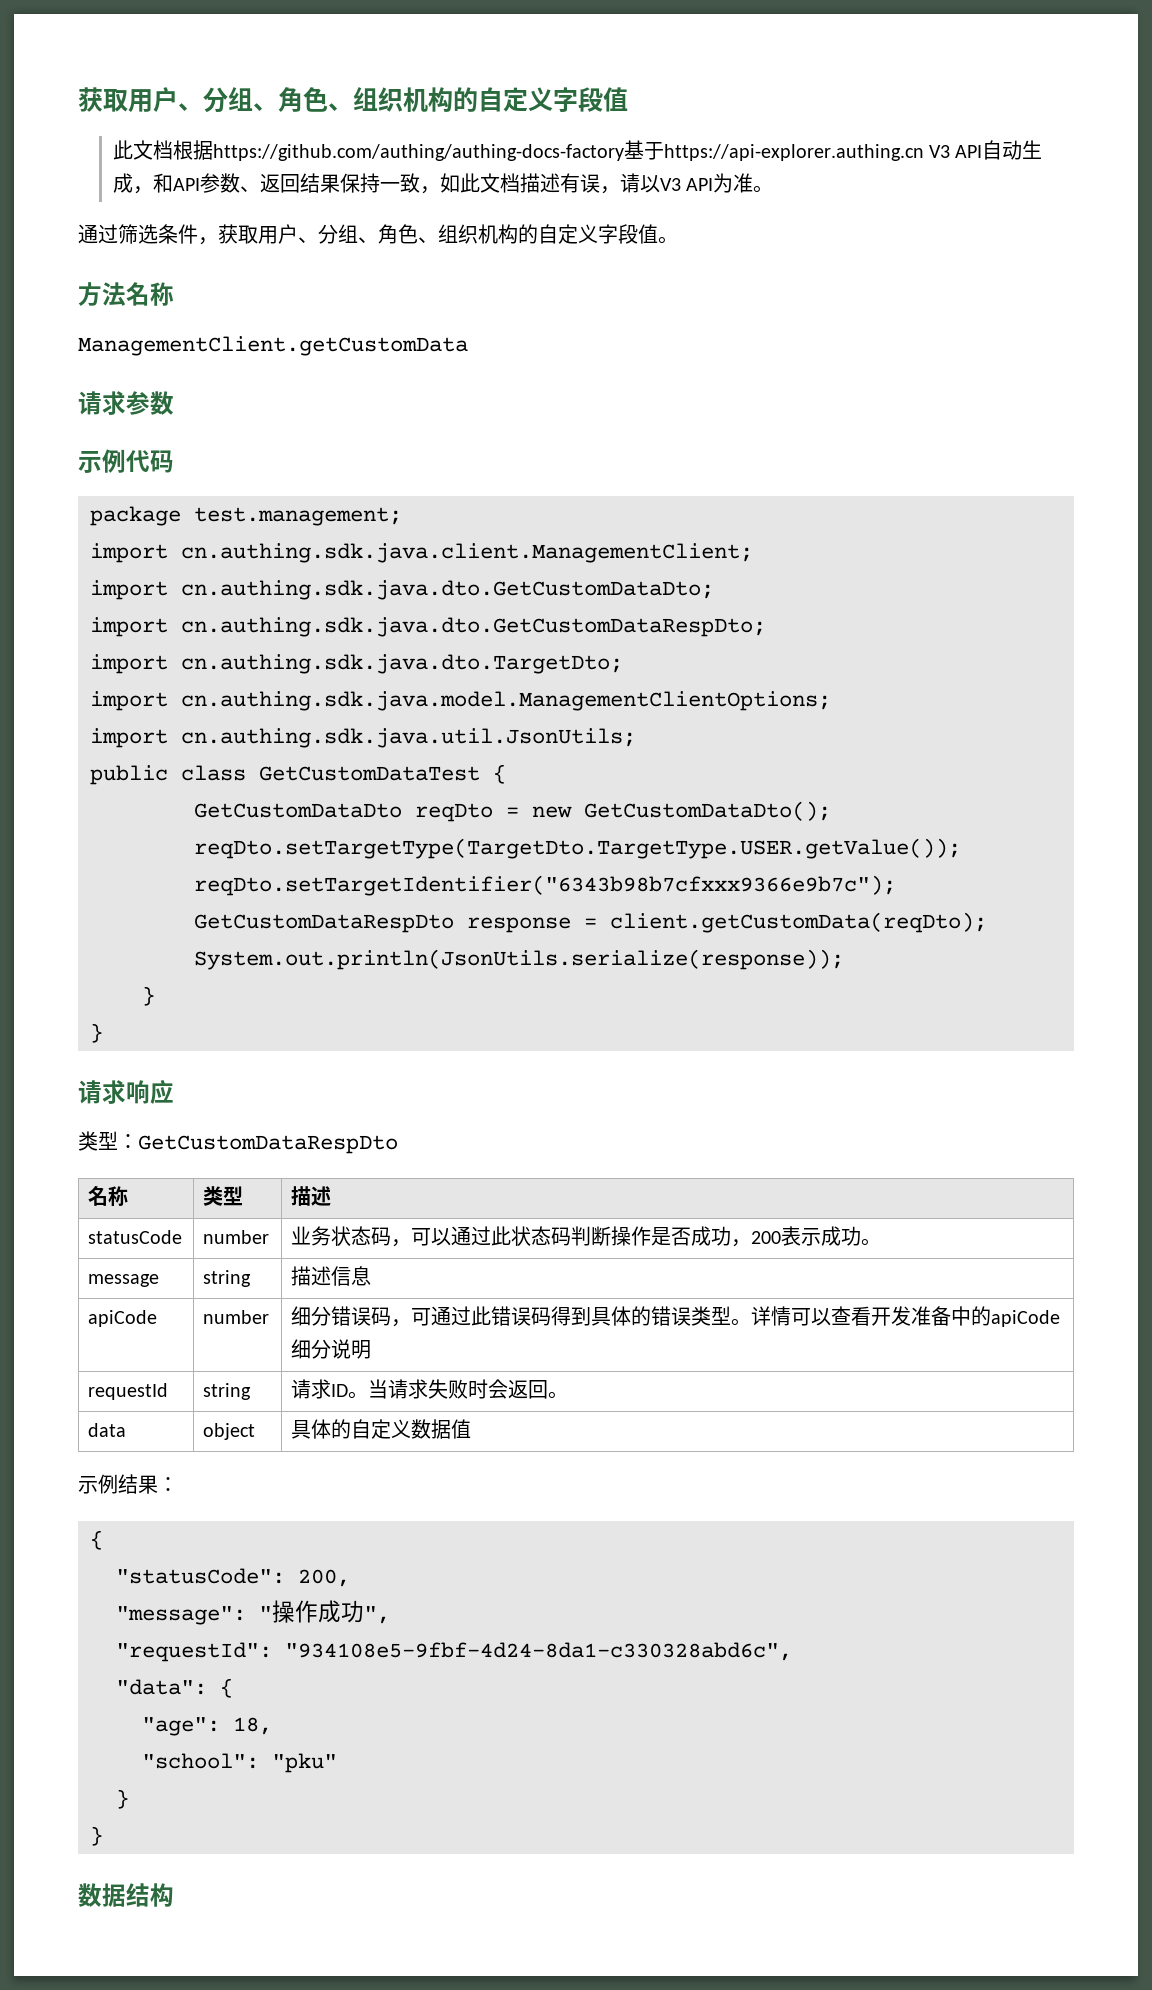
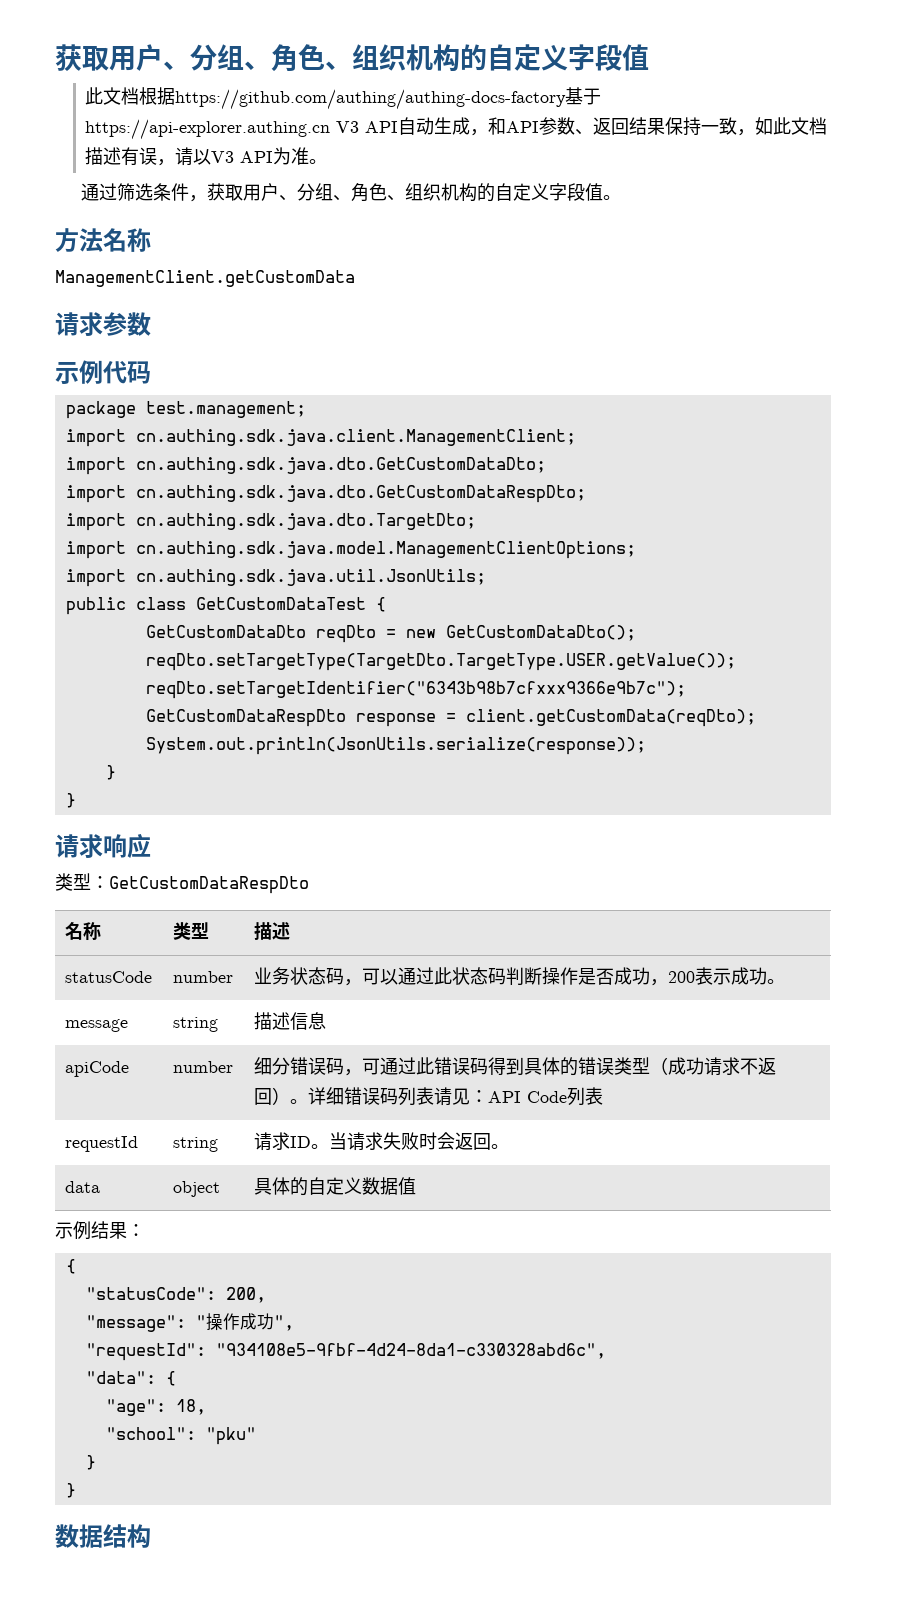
- apiCode | number | 细分错误码，可通过此错误码得到具体的错误类型。详情可以查看开发准备中的apiCode细分说明
+ apiCode | number | 细分错误码，可通过此错误码得到具体的错误类型（成功请求不返回）。详细错误码列表请见：API Code列表

